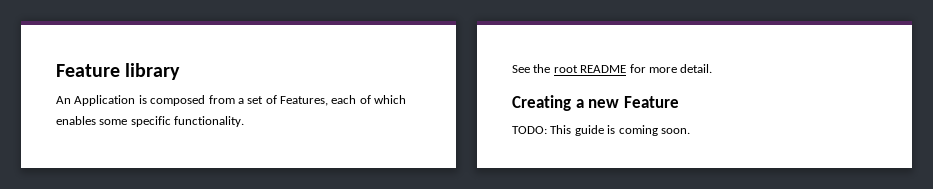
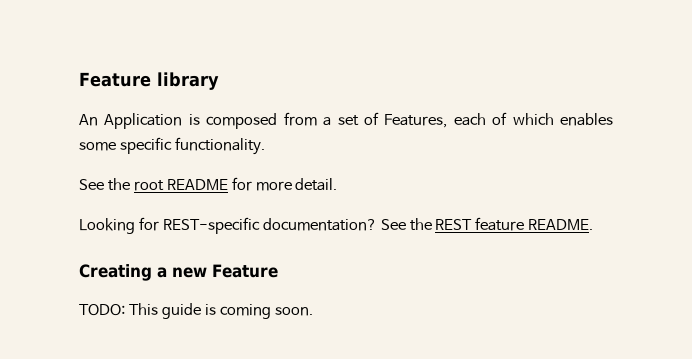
+ Looking for REST-specific documentation? See the REST feature README.

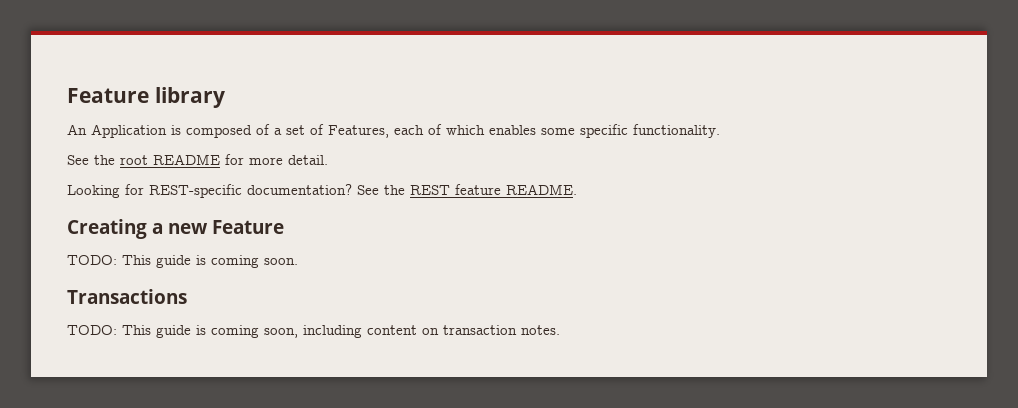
- An Application is composed from a set of Features, each of which enables some specific functionality.
+ An Application is composed of a set of Features, each of which enables some specific functionality.
+ Transactions
+ TODO: This guide is coming soon, including content on transaction notes.

